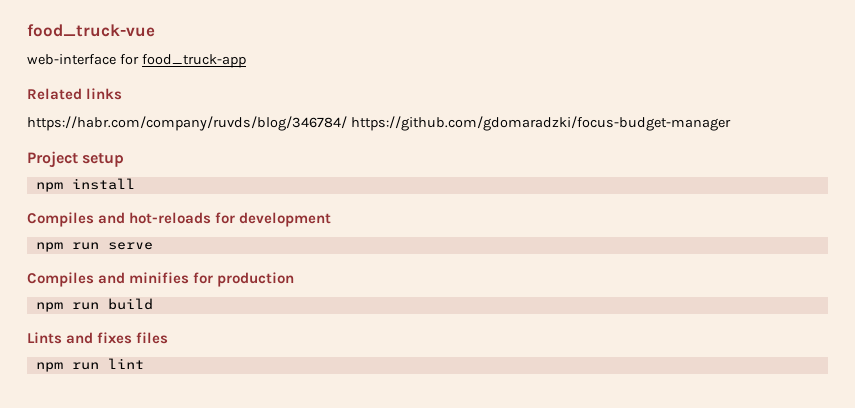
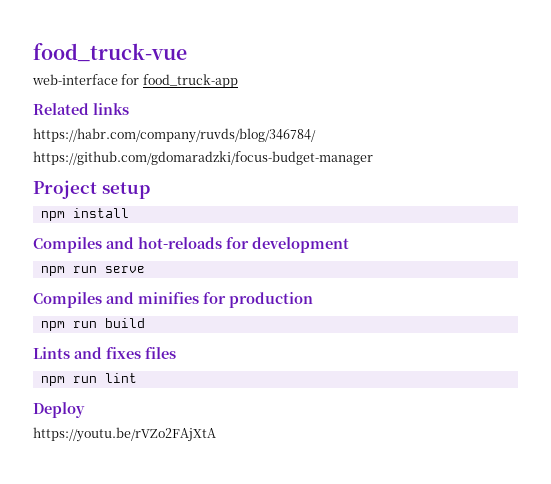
- https://habr.com/company/ruvds/blog/346784/ https://github.com/gdomaradzki/focus-budget-manager
+ https://habr.com/company/ruvds/blog/346784/
+ https://github.com/gdomaradzki/focus-budget-manager
+ Deploy
+ https://youtu.be/rVZo2FAjXtA

